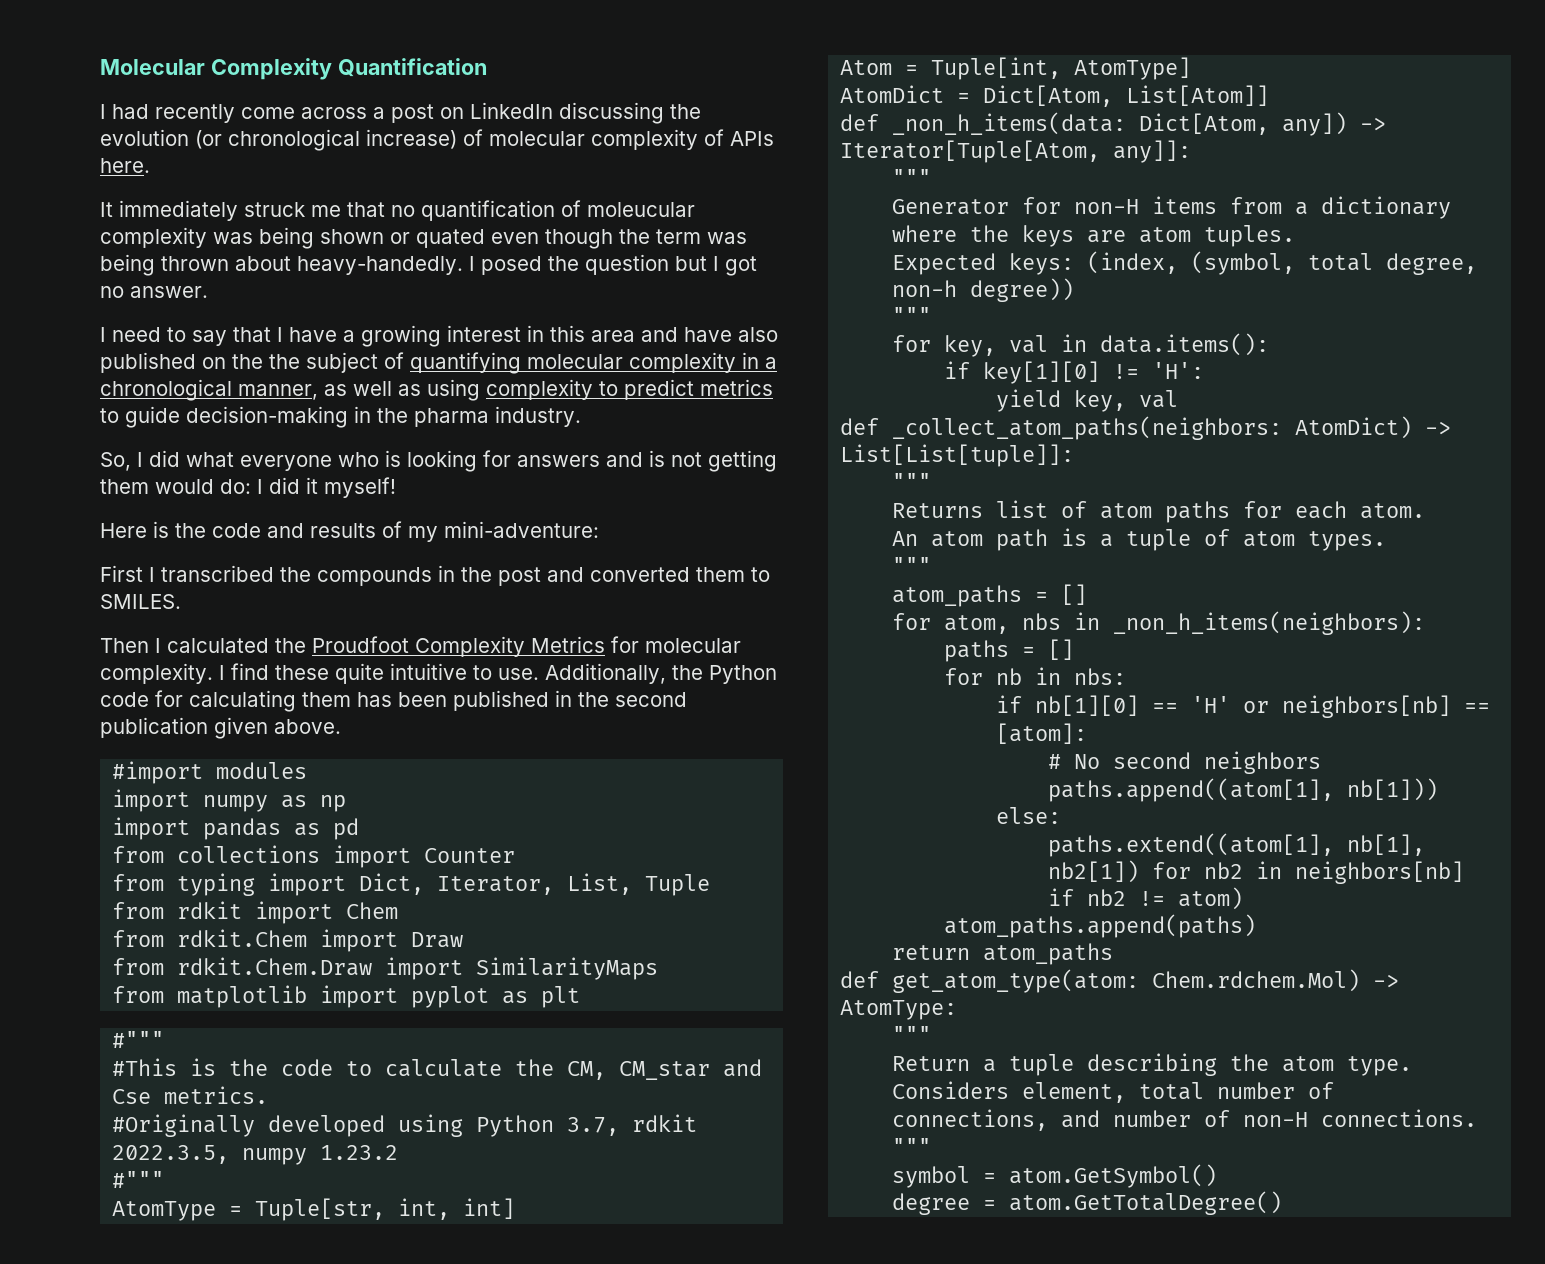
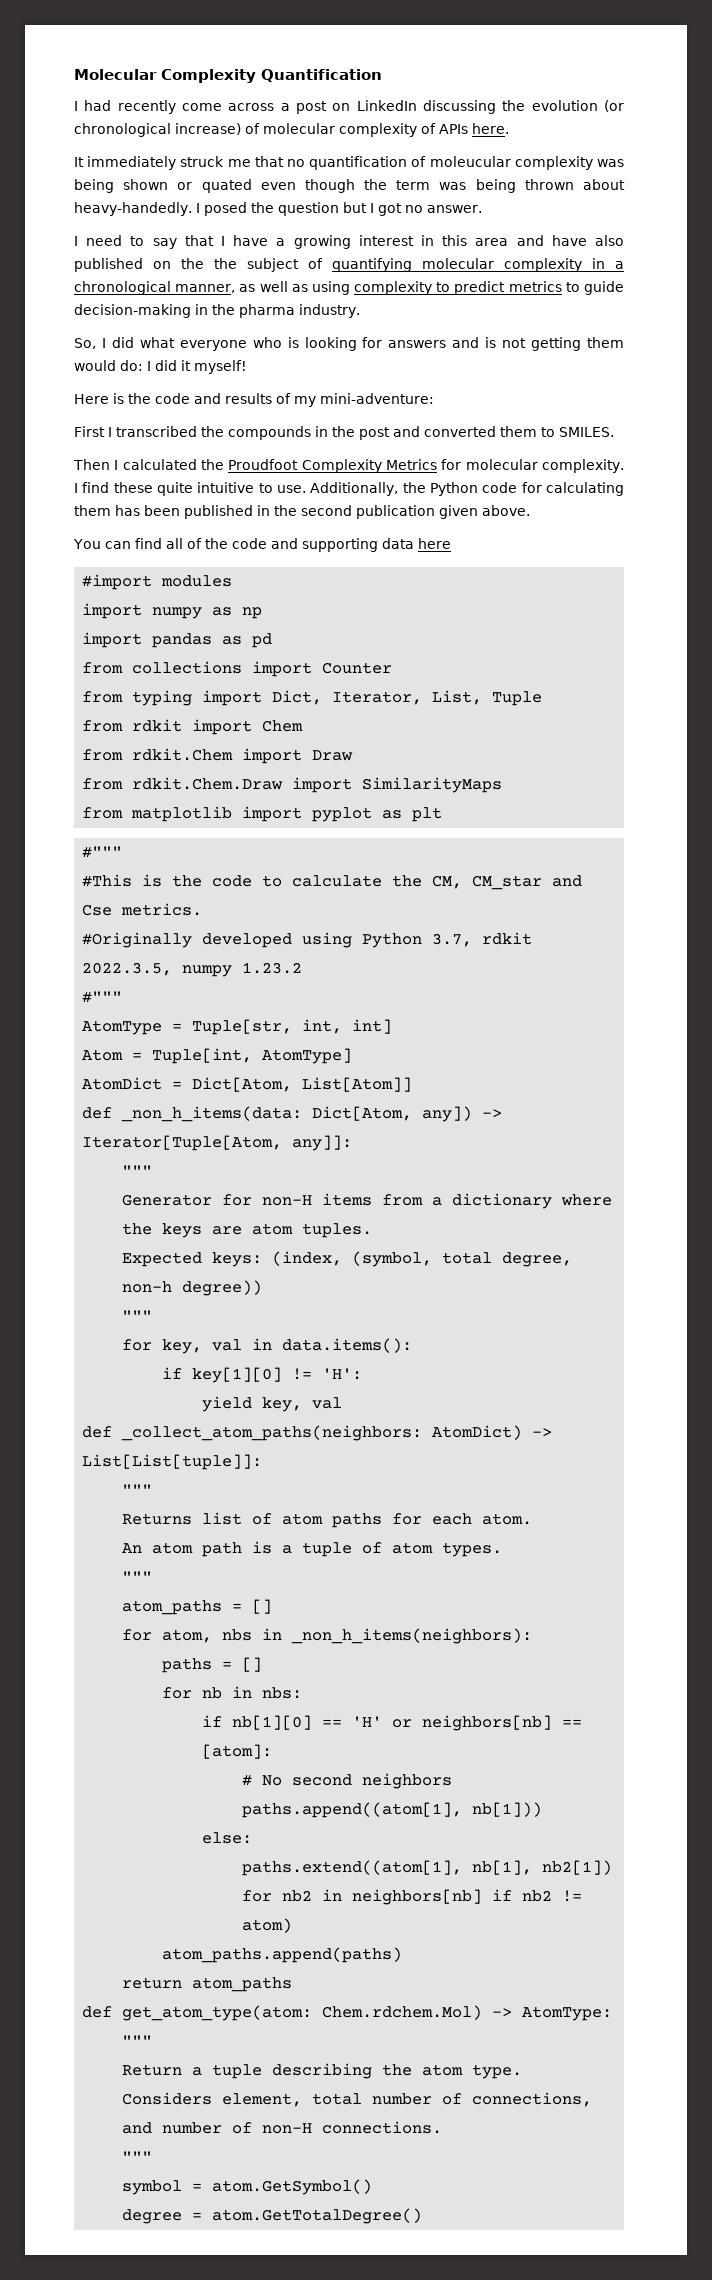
+ You can find all of the code and supporting data here

